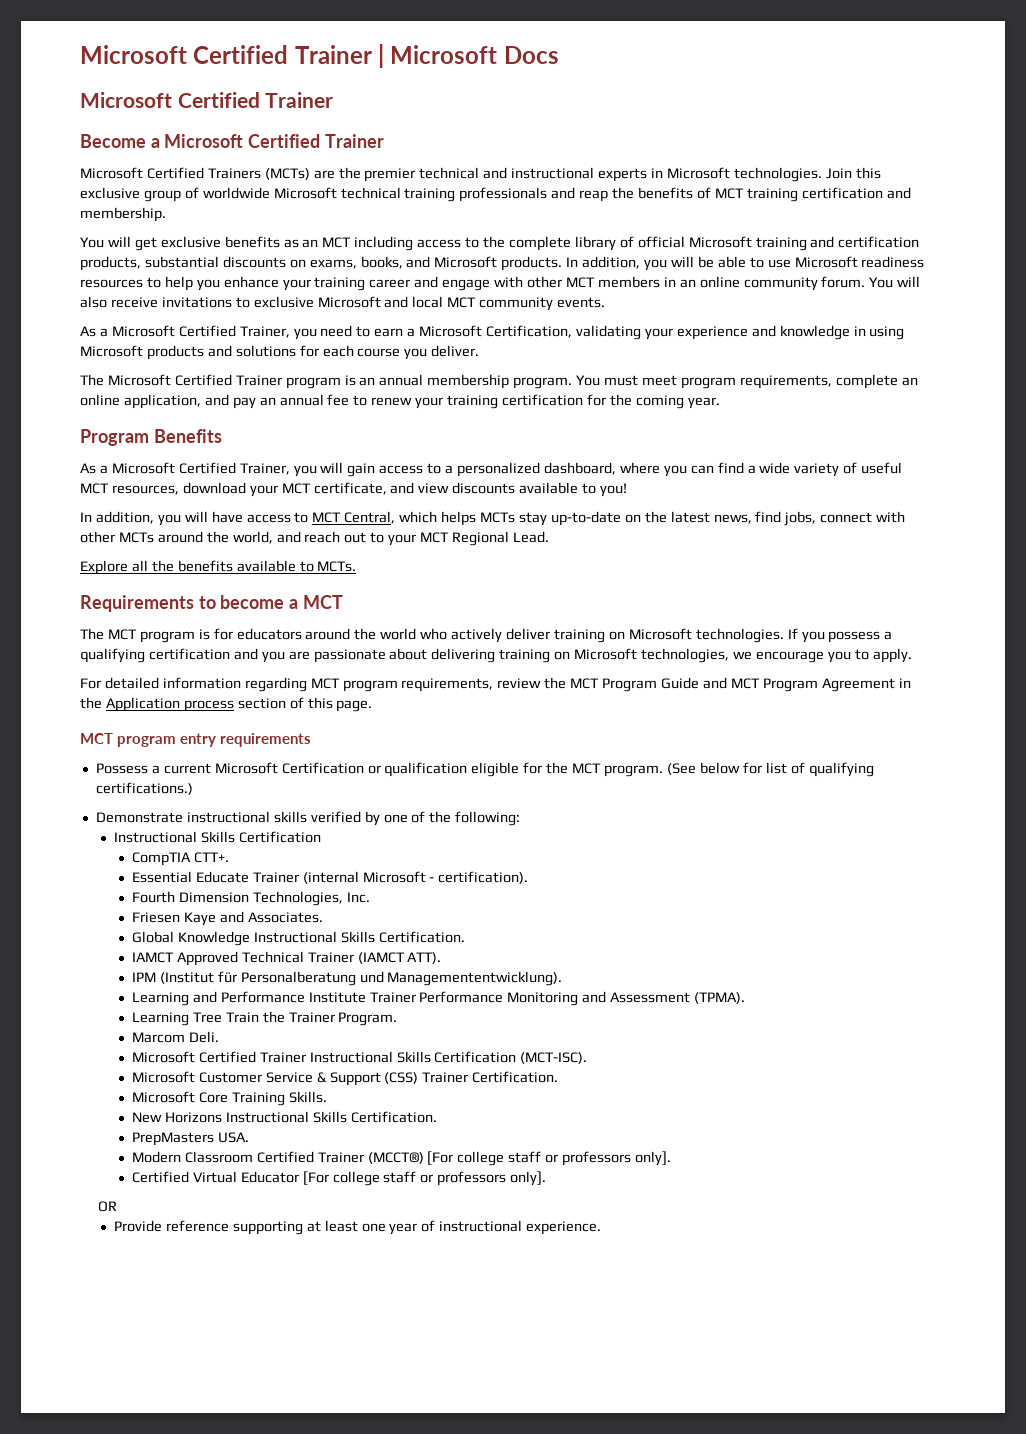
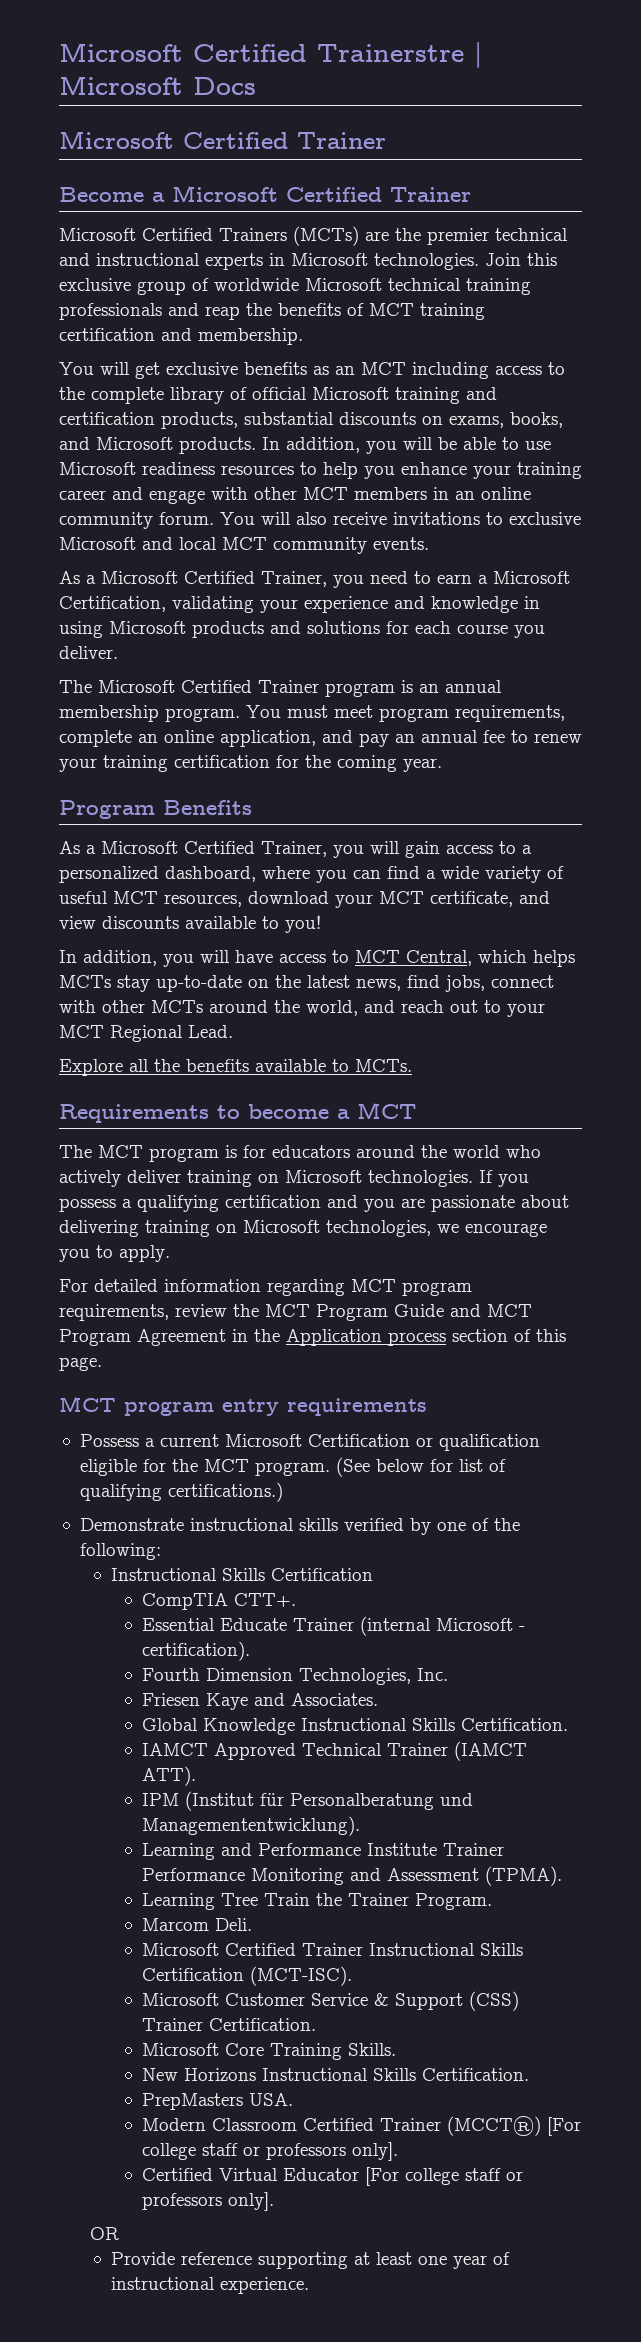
- Microsoft Certified Trainer | Microsoft Docs
+ Microsoft Certified Trainerstre | Microsoft Docs

